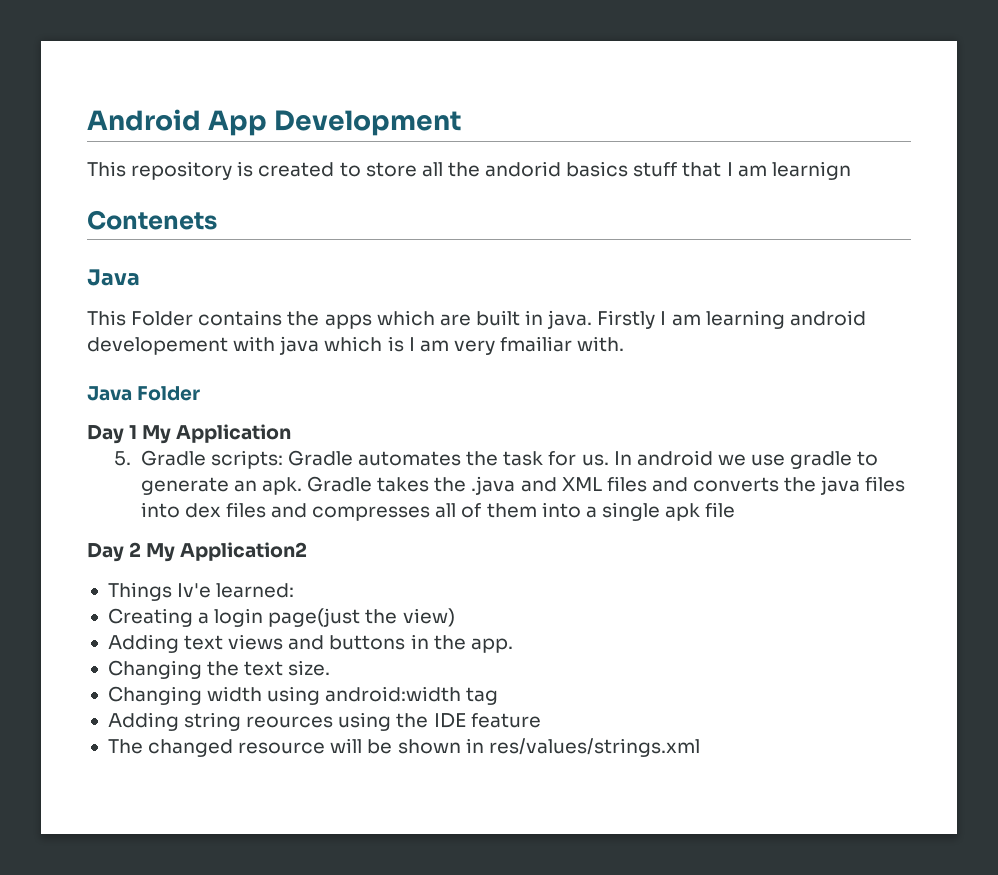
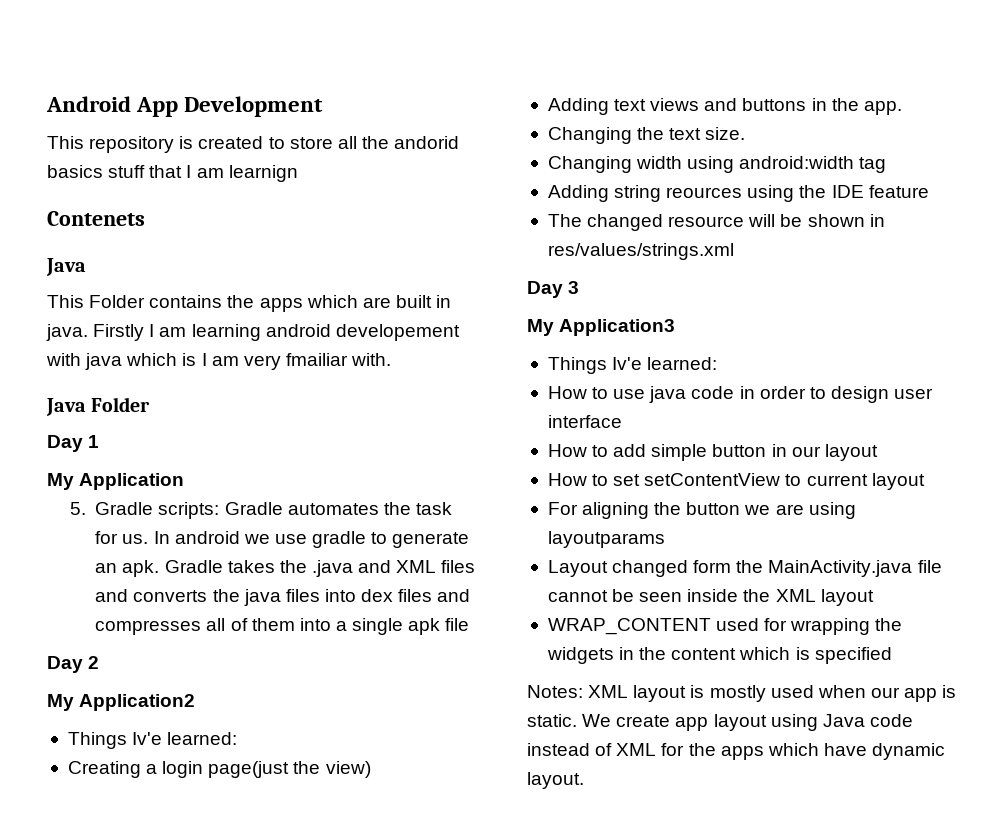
- Day 1 My Application
+ Day 1
+ My Application
- Day 2 My Application2
+ Day 2
+ My Application2
+ Day 3
+ My Application3
+ Things Iv'e learned:
+ How to use java code in order to design user interface
+ How to add simple button in our layout
+ How to set setContentView to current layout
+ For aligning the button we are using layoutparams
+ Layout changed form the MainActivity.java file cannot be seen inside the XML layout
+ WRAP_CONTENT used for wrapping the widgets in the content which is specified
+ Notes: XML layout is mostly used when our app is static. We create app layout using Java code instead of XML for the apps which have dynamic layout.

